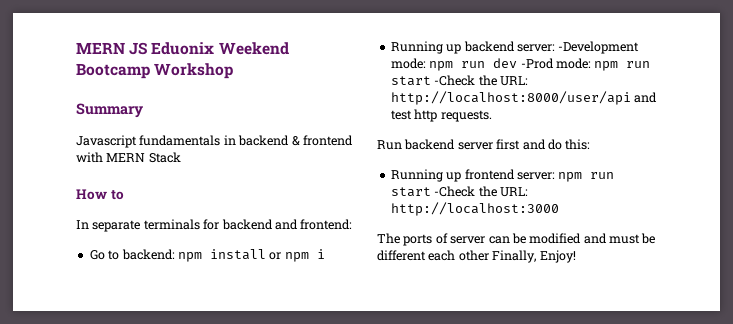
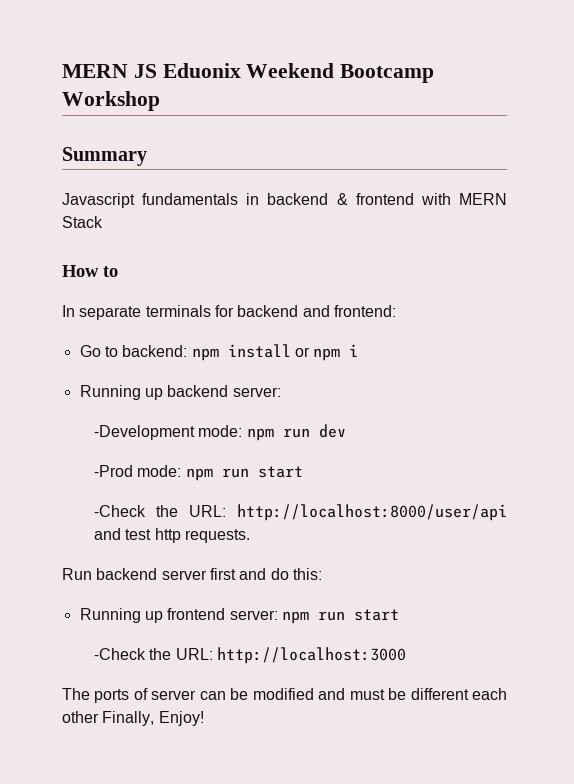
- Running up backend server: -Development mode: npm run dev -Prod mode: npm run start -Check the URL: http://localhost:8000/user/api and test http requests.
+ Running up backend server:
+ -Development mode: npm run dev
+ -Prod mode: npm run start
+ -Check the URL: http://localhost:8000/user/api and test http requests.
- Running up frontend server: npm run start -Check the URL: http://localhost:3000
+ Running up frontend server: npm run start
+ -Check the URL: http://localhost:3000

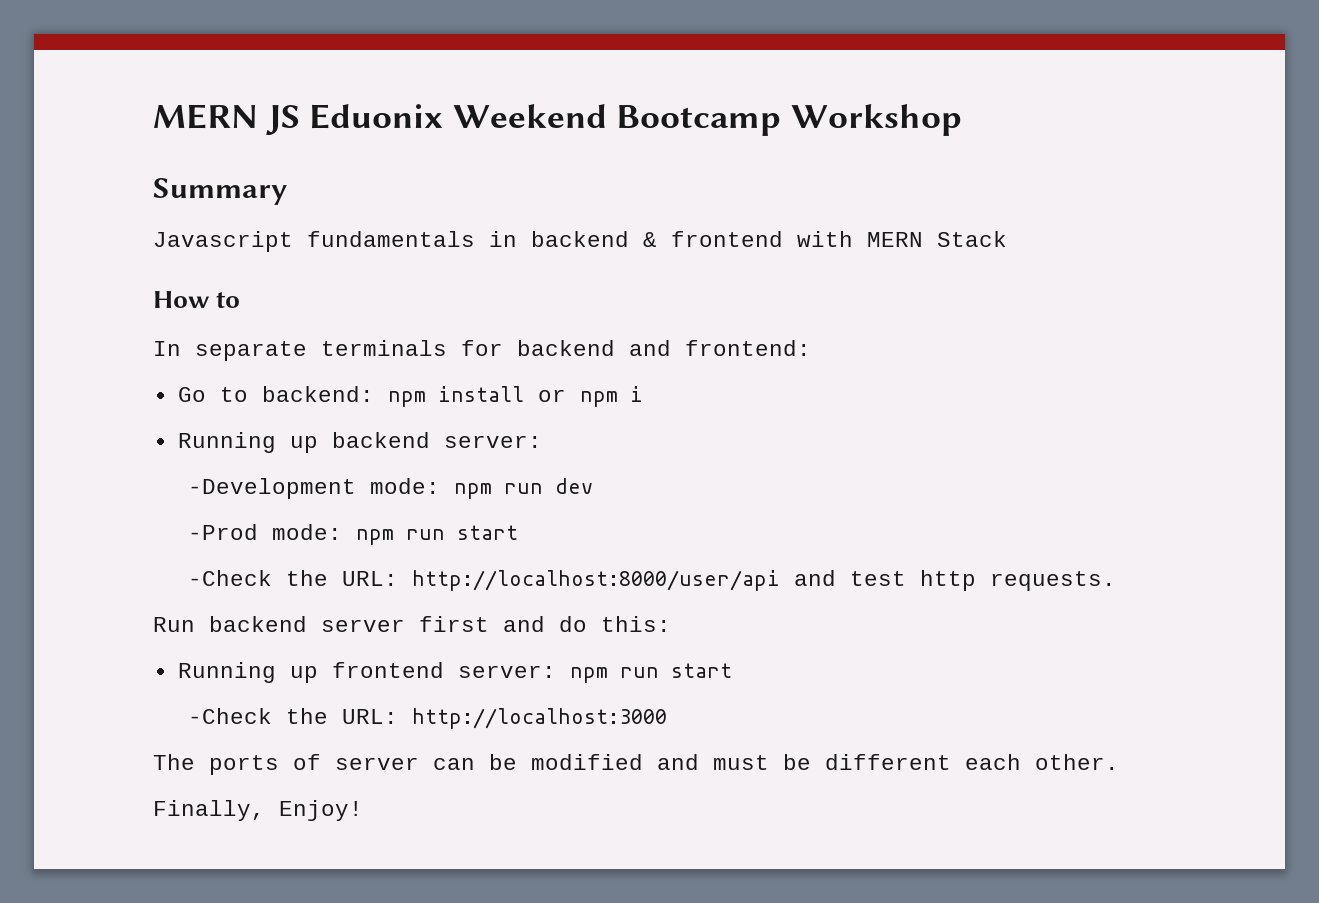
- The ports of server can be modified and must be different each other Finally, Enjoy!
+ The ports of server can be modified and must be different each other.
+ Finally, Enjoy!

